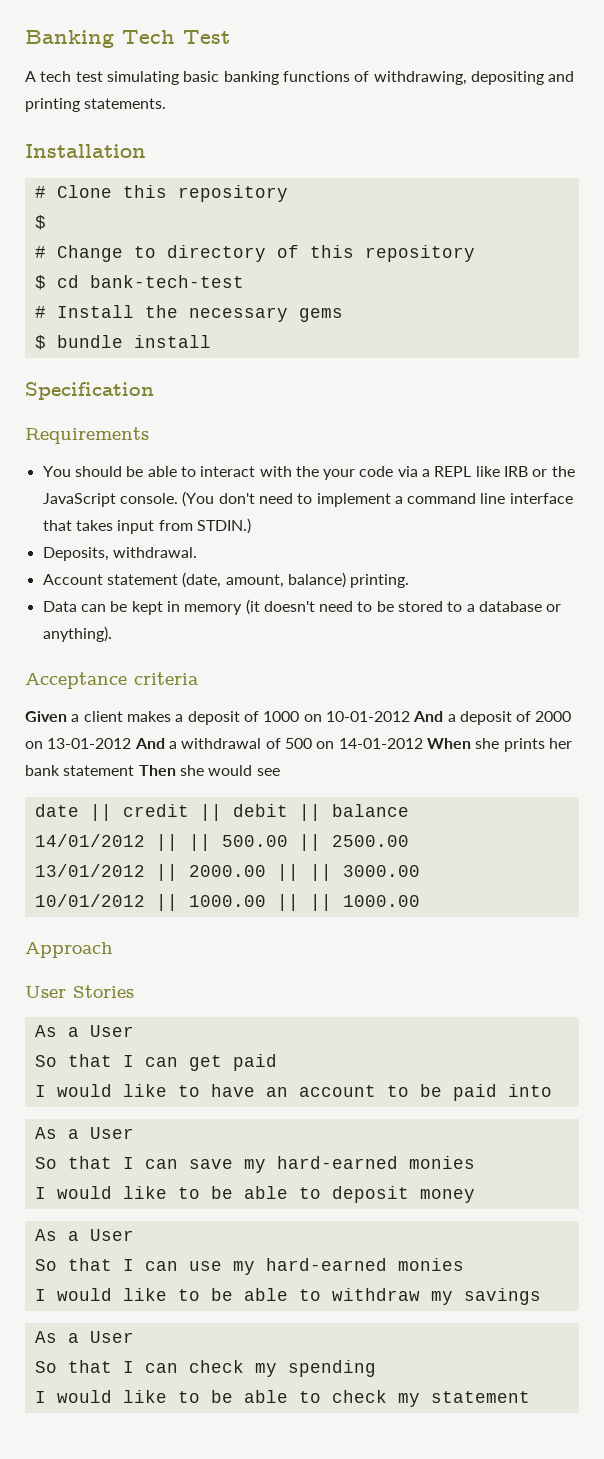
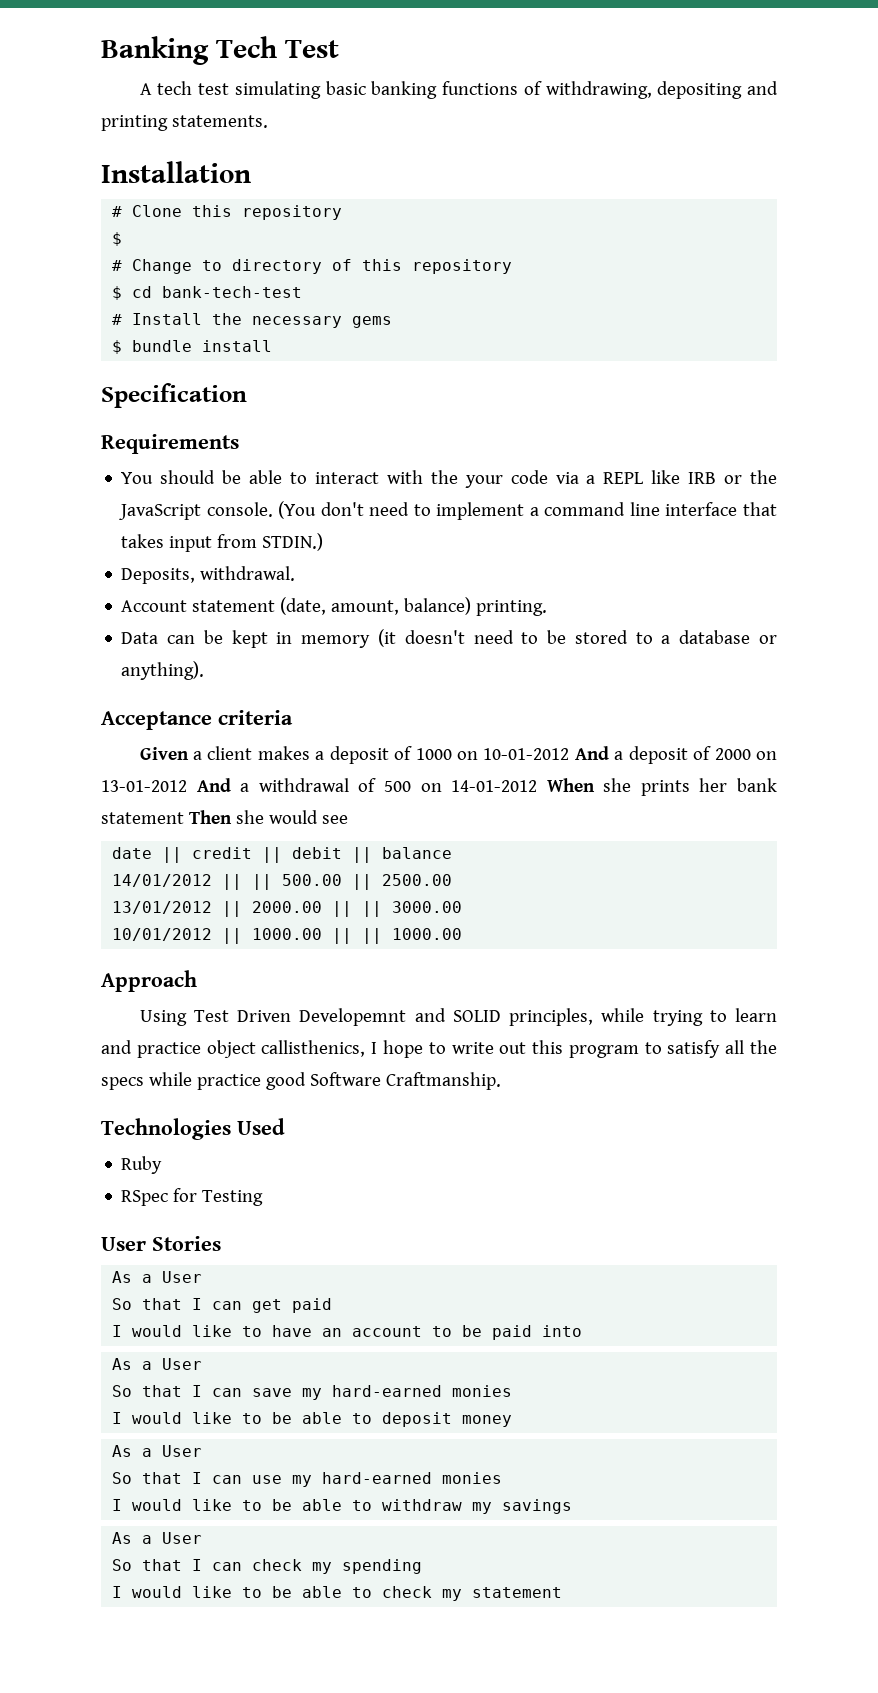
+ Using Test Driven Developemnt and SOLID principles, while trying to learn and practice object callisthenics, I hope to write out this program to satisfy all the specs while practice good Software Craftmanship.
+ Technologies Used
+ Ruby
+ RSpec for Testing

